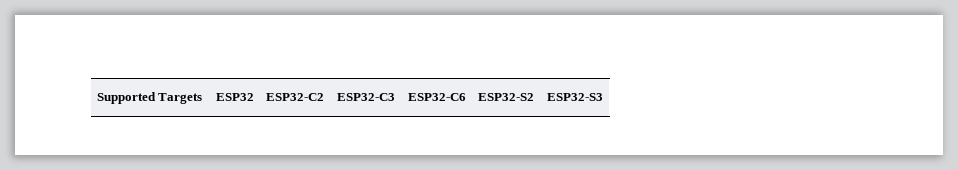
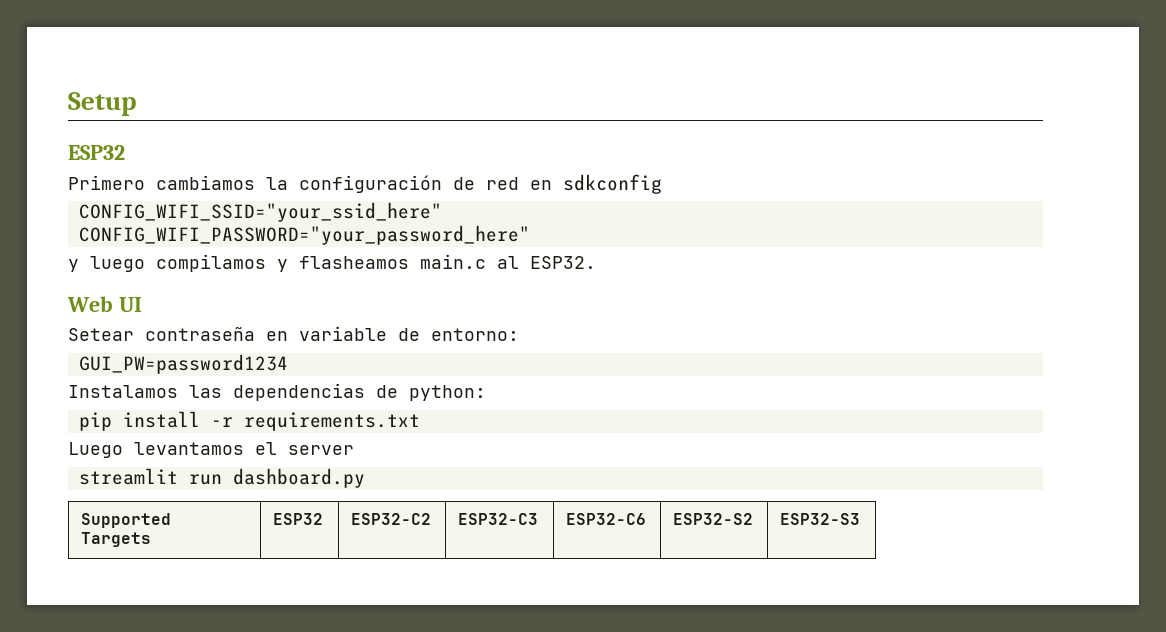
+ Setup
+ ESP32
+ Primero cambiamos la configuración de red en sdkconfig
+ CONFIG_WIFI_SSID="your_ssid_here"
+ CONFIG_WIFI_PASSWORD="your_password_here"
+ y luego compilamos y flasheamos main.c al ESP32.
+ Web UI
+ Setear contraseña en variable de entorno:
+ GUI_PW=password1234
+ Instalamos las dependencias de python:
+ pip install -r requirements.txt
+ Luego levantamos el server
+ streamlit run dashboard.py

